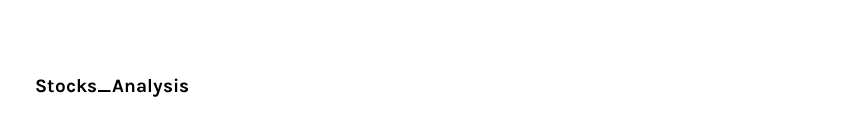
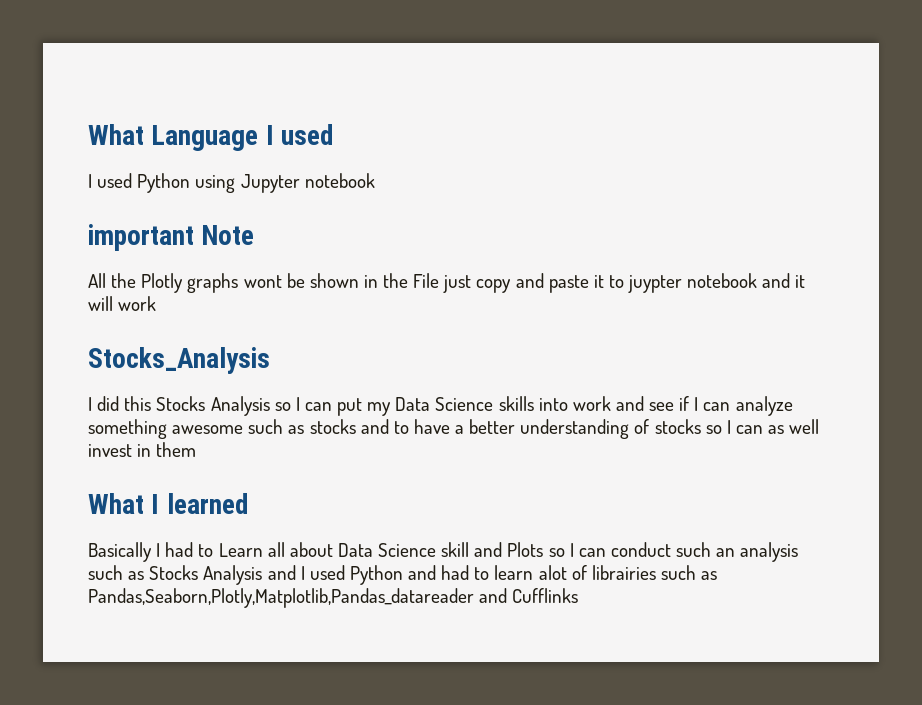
+ What Language I used
+ I used Python using Jupyter notebook
+ important Note
+ All the Plotly graphs wont be shown in the File just copy and paste it to juypter notebook and it will work
  Stocks_Analysis
+ I did this Stocks Analysis so I can put my Data Science skills into work and see if I can analyze something awesome such as stocks and to have a better understanding of stocks so I can as well invest in them
+ What I learned
+ Basically I had to Learn all about Data Science skill and Plots so I can conduct such an analysis such as Stocks Analysis and I used Python and had to learn alot of librairies such as Pandas,Seaborn,Plotly,Matplotlib,Pandas_datareader and Cufflinks

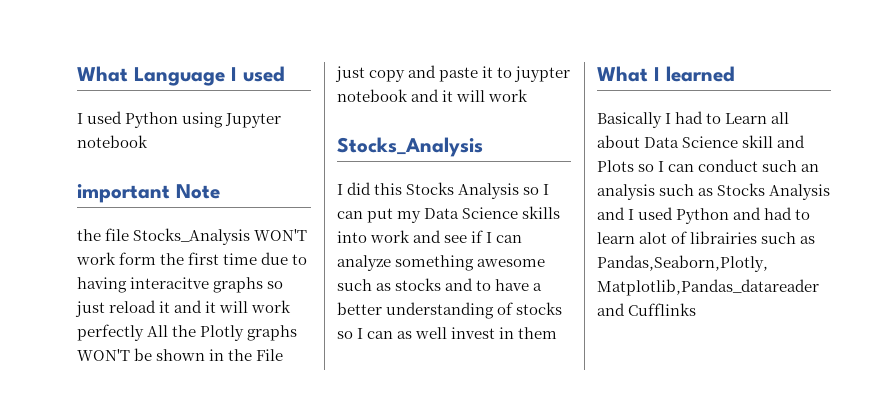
- All the Plotly graphs wont be shown in the File just copy and paste it to juypter notebook and it will work
+ the file Stocks_Analysis WON'T work form the first time due to having interacitve graphs so just reload it and it will work perfectly All the Plotly graphs WON'T be shown in the File just copy and paste it to juypter notebook and it will work

